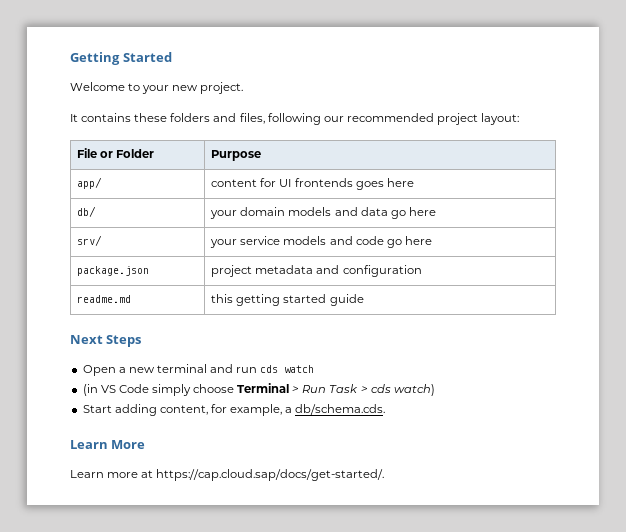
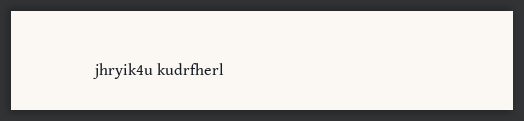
- Getting Started
- Welcome to your new project.
- It contains these folders and files, following our recommended project layout:
- File or Folder | Purpose
- app/ | content for UI frontends goes here
- db/ | your domain models and data go here
- srv/ | your service models and code go here
- package.json | project metadata and configuration
- readme.md | this getting started guide
- Next Steps
- Open a new terminal and run cds watch
- (in VS Code simply choose Terminal > Run Task > cds watch)
- Start adding content, for example, a db/schema.cds.
- Learn More
- Learn more at https://cap.cloud.sap/docs/get-started/.
+ jhryik4u kudrfherl

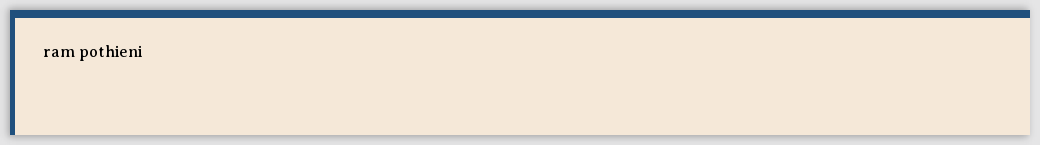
- jhryik4u kudrfherl
+ ram pothieni

